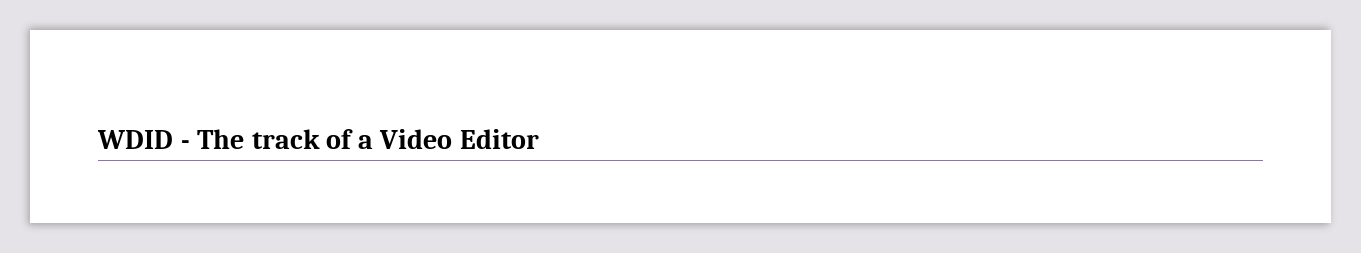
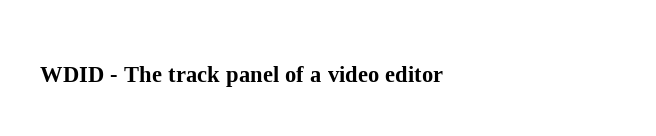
- WDID - The track of a Video Editor
+ WDID - The track panel of a video editor

